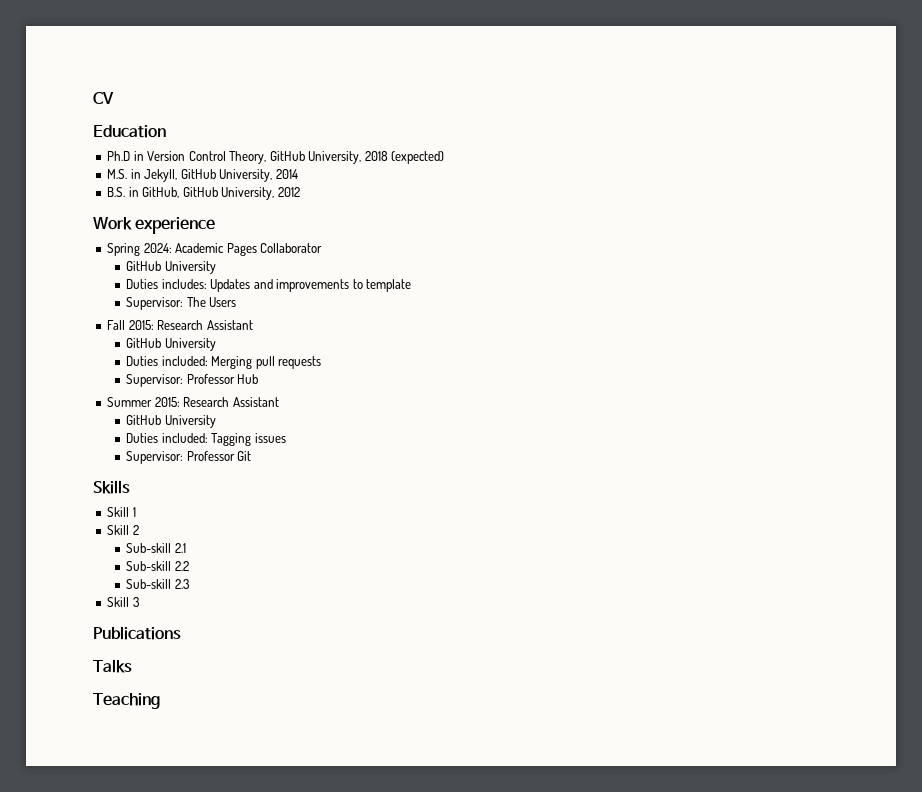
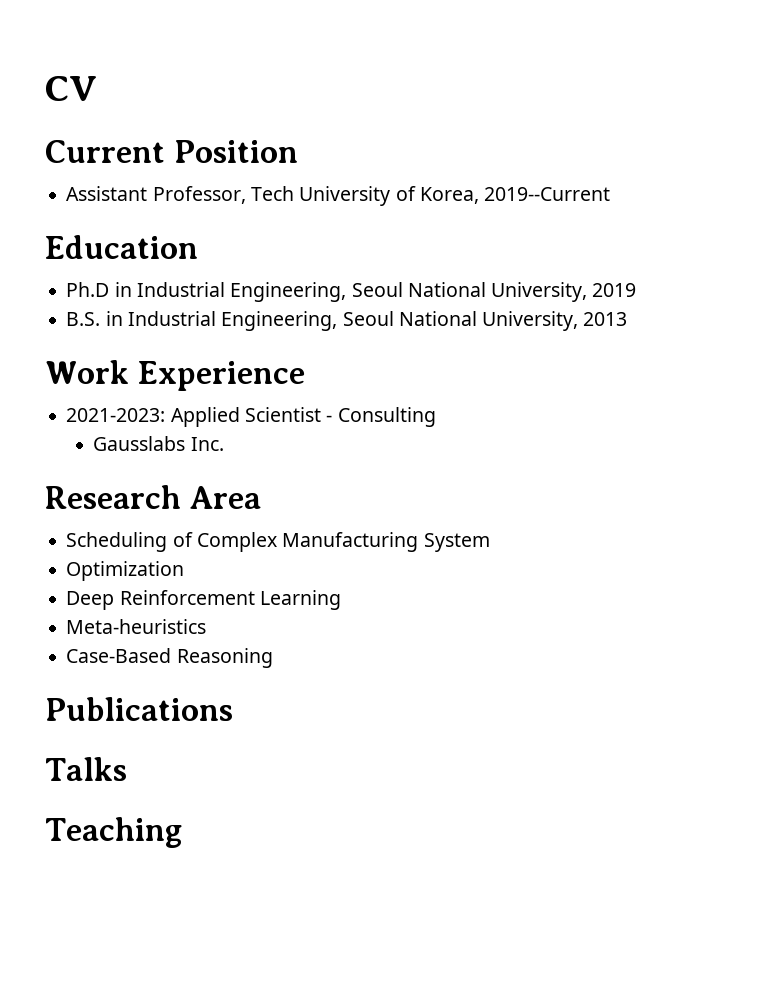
+ Current Position
+ Assistant Professor, Tech University of Korea, 2019--Current
  Education
- Ph.D in Version Control Theory, GitHub University, 2018 (expected)
- M.S. in Jekyll, GitHub University, 2014
- B.S. in GitHub, GitHub University, 2012
- Work experience
- Spring 2024: Academic Pages Collaborator
- GitHub University
- Duties includes: Updates and improvements to template
- Supervisor: The Users
- Fall 2015: Research Assistant
- GitHub University
- Duties included: Merging pull requests
- Supervisor: Professor Hub
- Summer 2015: Research Assistant
- GitHub University
- Duties included: Tagging issues
- Supervisor: Professor Git
- Skills
- Skill 1
- Skill 2
- Sub-skill 2.1
- Sub-skill 2.2
- Sub-skill 2.3
- Skill 3
+ Ph.D in Industrial Engineering, Seoul National University, 2019
+ B.S. in Industrial Engineering, Seoul National University, 2013
+ Work Experience
+ 2021-2023: Applied Scientist - Consulting
+ Gausslabs Inc.
+ Research Area
+ Scheduling of Complex Manufacturing System
+ Optimization
+ Deep Reinforcement Learning
+ Meta-heuristics
+ Case-Based Reasoning

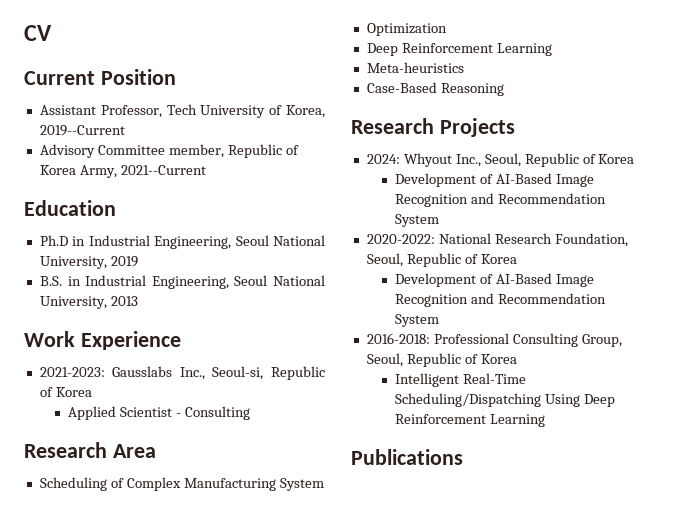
+ Advisory Committee member, Republic of Korea Army, 2021--Current
- 2021-2023: Applied Scientist - Consulting
+ 2021-2023: Gausslabs Inc., Seoul-si, Republic of Korea
+ Applied Scientist - Consulting
- Gausslabs Inc.
+ Research Projects
+ 2024: Whyout Inc., Seoul, Republic of Korea
+ Development of AI-Based Image Recognition and Recommendation System
+ 2020-2022: National Research Foundation, Seoul, Republic of Korea
+ Development of AI-Based Image Recognition and Recommendation System
+ 2016-2018: Professional Consulting Group, Seoul, Republic of Korea
+ Intelligent Real-Time Scheduling/Dispatching Using Deep Reinforcement Learning
- Talks
- Teaching

